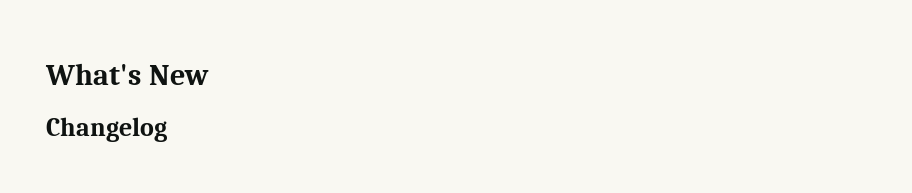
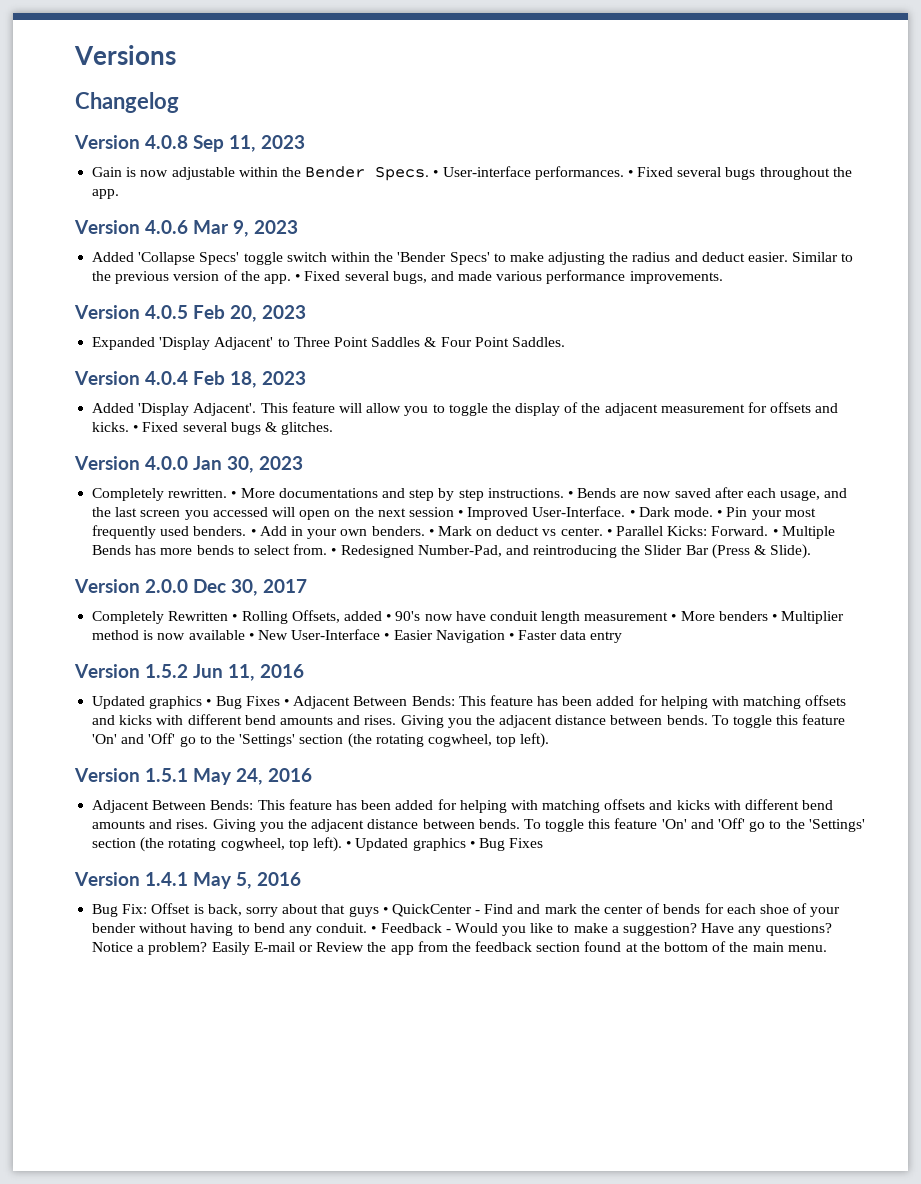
- What's New
+ Versions
+ Version 4.0.8 Sep 11, 2023
+ Gain is now adjustable within the Bender Specs. • User-interface performances. • Fixed several bugs throughout the app.
+ Version 4.0.6 Mar 9, 2023
+ Added 'Collapse Specs' toggle switch within the 'Bender Specs' to make adjusting the radius and deduct easier. Similar to the previous version of the app. • Fixed several bugs, and made various performance improvements.
+ Version 4.0.5 Feb 20, 2023
+ Expanded 'Display Adjacent' to Three Point Saddles & Four Point Saddles.
+ Version 4.0.4 Feb 18, 2023
+ Added 'Display Adjacent'. This feature will allow you to toggle the display of the adjacent measurement for offsets and kicks. • Fixed several bugs & glitches.
+ Version 4.0.0 Jan 30, 2023
+ Completely rewritten. • More documentations and step by step instructions. • Bends are now saved after each usage, and the last screen you accessed will open on the next session • Improved User-Interface. • Dark mode. • Pin your most frequently used benders. • Add in your own benders. • Mark on deduct vs center. • Parallel Kicks: Forward. • Multiple Bends has more bends to select from. • Redesigned Number-Pad, and reintroducing the Slider Bar (Press & Slide).
+ Version 2.0.0 Dec 30, 2017
+ Completely Rewritten • Rolling Offsets, added • 90's now have conduit length measurement • More benders • Multiplier method is now available • New User-Interface • Easier Navigation • Faster data entry
+ Version 1.5.2 Jun 11, 2016
+ Updated graphics • Bug Fixes • Adjacent Between Bends: This feature has been added for helping with matching offsets and kicks with different bend amounts and rises. Giving you the adjacent distance between bends. To toggle this feature 'On' and 'Off' go to the 'Settings' section (the rotating cogwheel, top left).
+ Version 1.5.1 May 24, 2016
+ Adjacent Between Bends: This feature has been added for helping with matching offsets and kicks with different bend amounts and rises. Giving you the adjacent distance between bends. To toggle this feature 'On' and 'Off' go to the 'Settings' section (the rotating cogwheel, top left). • Updated graphics • Bug Fixes
+ Version 1.4.1 May 5, 2016
+ Bug Fix: Offset is back, sorry about that guys • QuickCenter - Find and mark the center of bends for each shoe of your bender without having to bend any conduit. • Feedback - Would you like to make a suggestion? Have any questions? Notice a problem? Easily E-mail or Review the app from the feedback section found at the bottom of the main menu.

